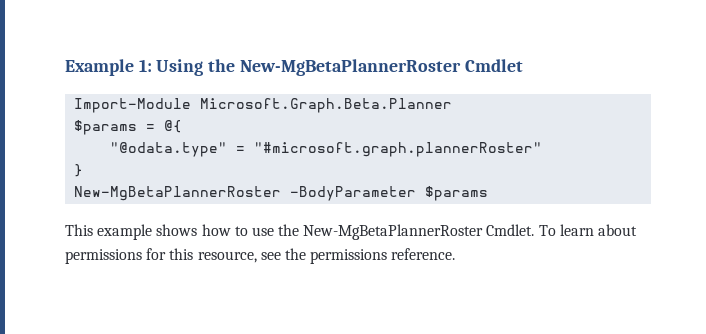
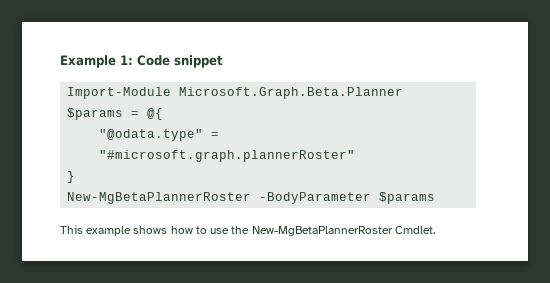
- Example 1: Using the New-MgBetaPlannerRoster Cmdlet
+ Example 1: Code snippet
- To learn about permissions for this resource, see the permissions reference.

